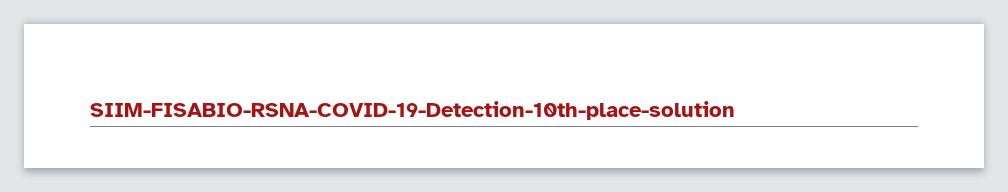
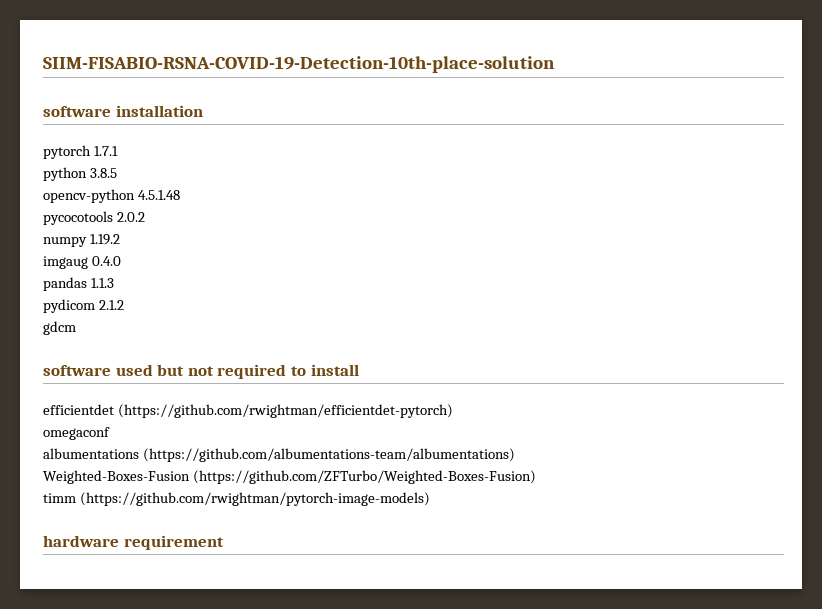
+ software installation
+ pytorch 1.7.1
+ python 3.8.5
+ opencv-python 4.5.1.48
+ pycocotools 2.0.2
+ numpy 1.19.2
+ imgaug 0.4.0
+ pandas 1.1.3
+ pydicom 2.1.2
+ gdcm
+ software used but not required to install
+ efficientdet (https://github.com/rwightman/efficientdet-pytorch)
+ omegaconf
+ albumentations (https://github.com/albumentations-team/albumentations)
+ Weighted-Boxes-Fusion (https://github.com/ZFTurbo/Weighted-Boxes-Fusion)
+ timm (https://github.com/rwightman/pytorch-image-models)
+ hardware requirement

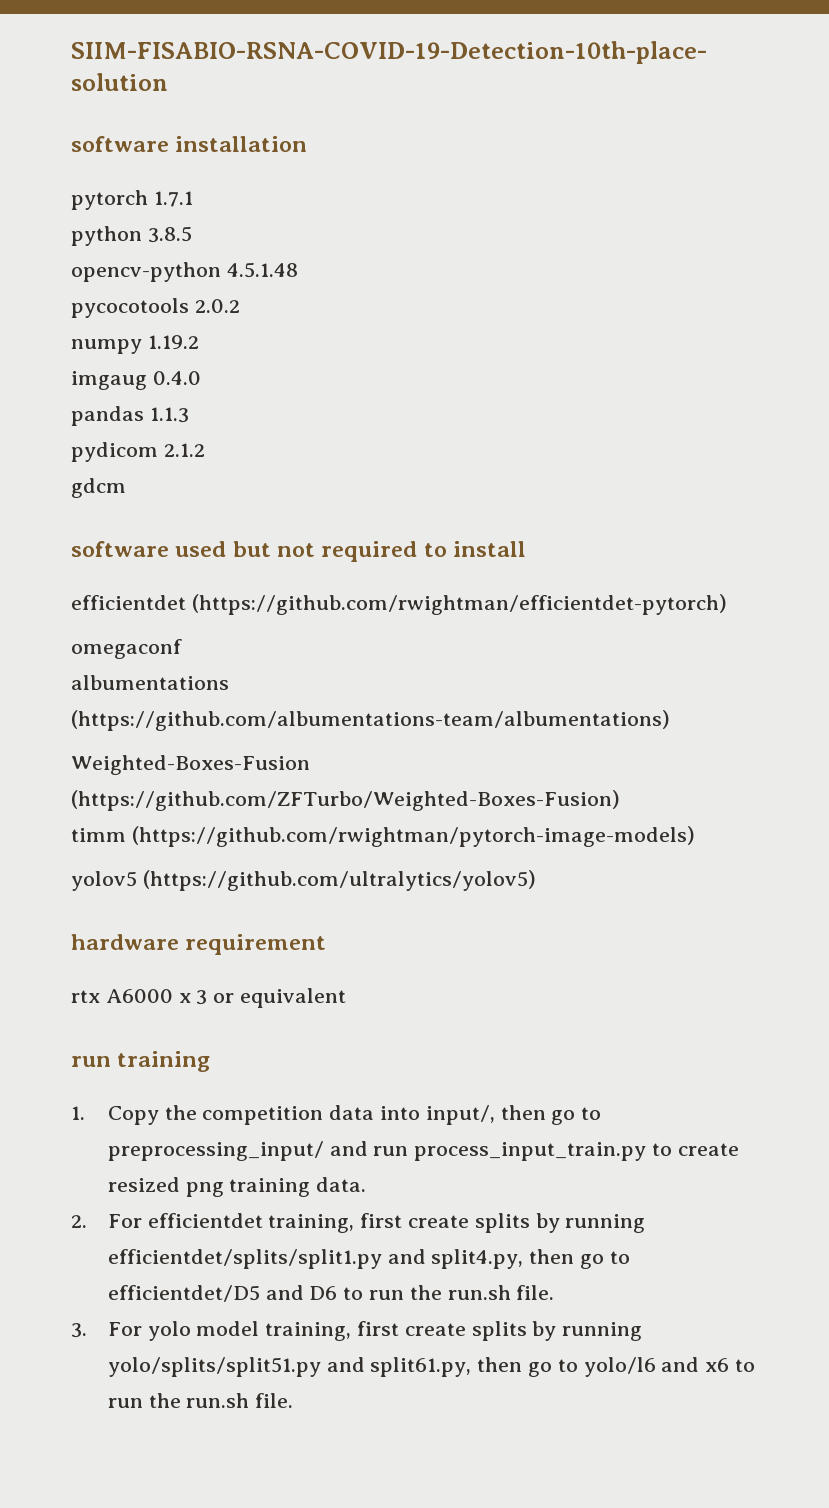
+ yolov5 (https://github.com/ultralytics/yolov5)
+ rtx A6000 x 3 or equivalent
+ run training
+ 1. Copy the competition data into input/, then go to preprocessing_input/ and run process_input_train.py to create resized png training data.
+ 2. For efficientdet training, first create splits by running efficientdet/splits/split1.py and split4.py, then go to efficientdet/D5 and D6 to run the run.sh file.
+ 3. For yolo model training, first create splits by running yolo/splits/split51.py and split61.py, then go to yolo/l6 and x6 to run the run.sh file.

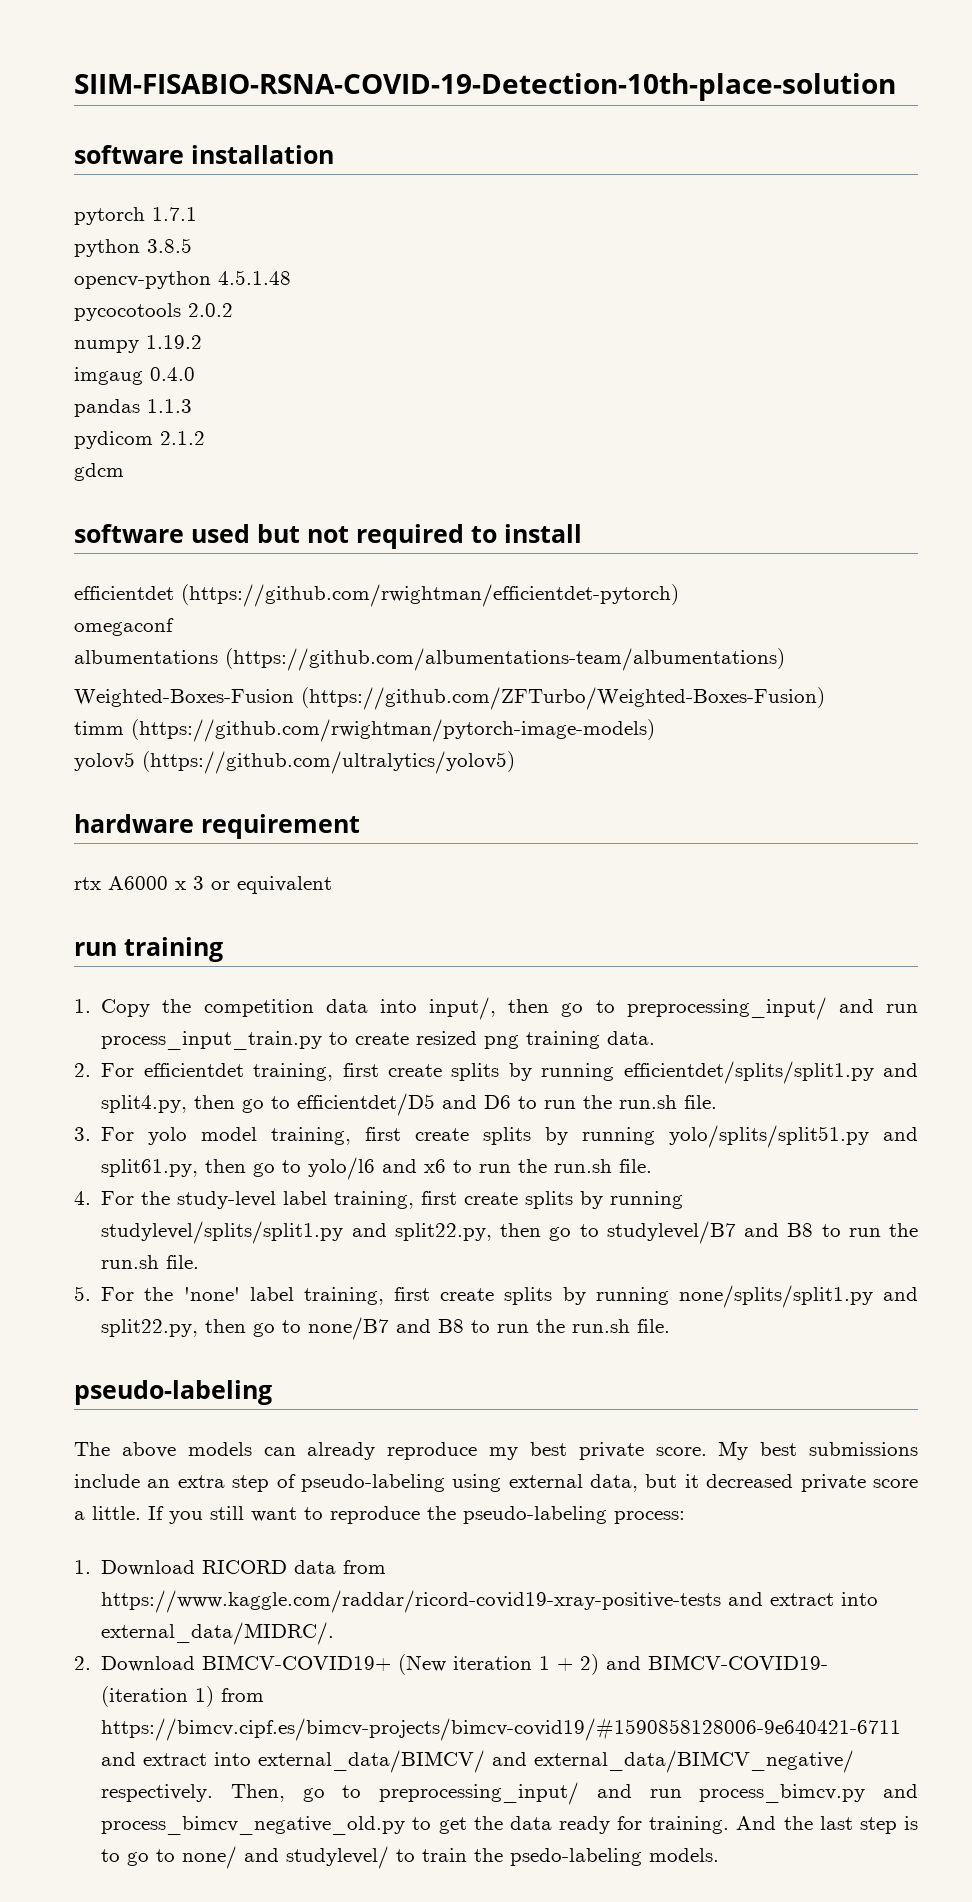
+ 4. For the study-level label training, first create splits by running studylevel/splits/split1.py and split22.py, then go to studylevel/B7 and B8 to run the run.sh file.
+ 5. For the 'none' label training, first create splits by running none/splits/split1.py and split22.py, then go to none/B7 and B8 to run the run.sh file.
+ pseudo-labeling
+ The above models can already reproduce my best private score. My best submissions include an extra step of pseudo-labeling using external data, but it decreased private score a little. If you still want to reproduce the pseudo-labeling process:
+ 1. Download RICORD data from https://www.kaggle.com/raddar/ricord-covid19-xray-positive-tests and extract into external_data/MIDRC/.
+ 2. Download BIMCV-COVID19+ (New iteration 1 + 2) and BIMCV-COVID19- (iteration 1) from https://bimcv.cipf.es/bimcv-projects/bimcv-covid19/#1590858128006-9e640421-6711 and extract into external_data/BIMCV/ and external_data/BIMCV_negative/ respectively. Then, go to preprocessing_input/ and run process_bimcv.py and process_bimcv_negative_old.py to get the data ready for training. And the last step is to go to none/ and studylevel/ to train the psedo-labeling models.

